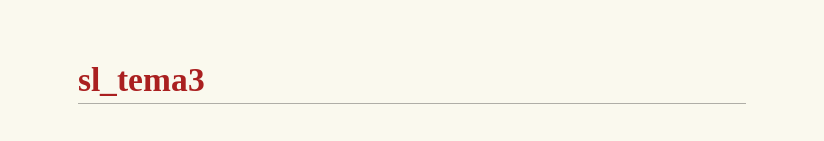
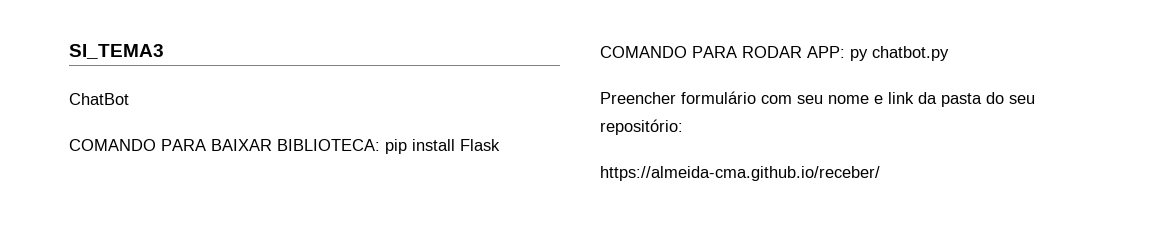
- sl_tema3
+ SI_TEMA3
+ ChatBot
+ COMANDO PARA BAIXAR BIBLIOTECA: pip install Flask COMANDO PARA RODAR APP: py chatbot.py
+ Preencher formulário com seu nome e link da pasta do seu repositório:
+ https://almeida-cma.github.io/receber/

